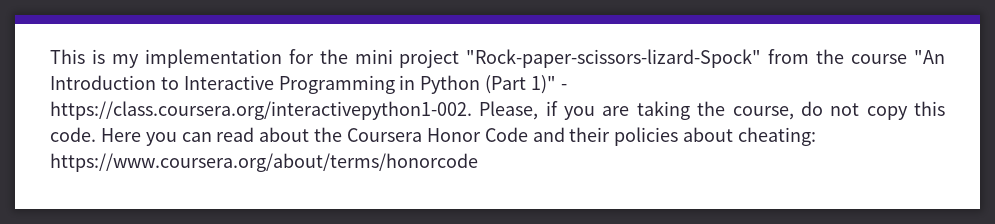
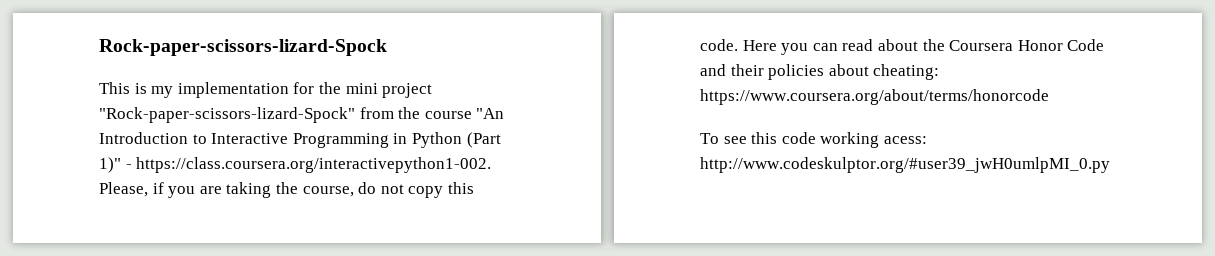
+ Rock-paper-scissors-lizard-Spock
+ To see this code working acess: http://www.codeskulptor.org/#user39_jwH0umlpMI_0.py

